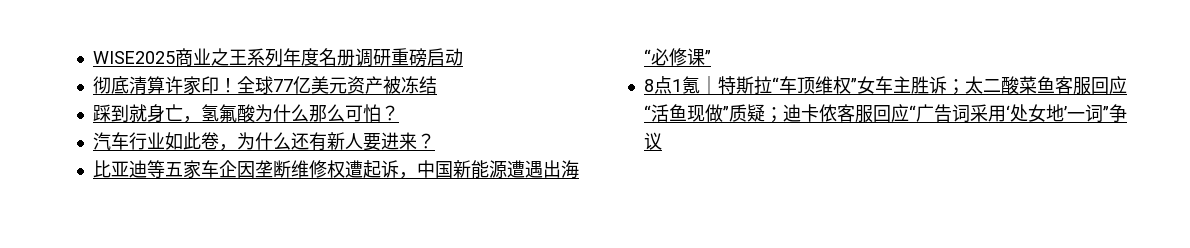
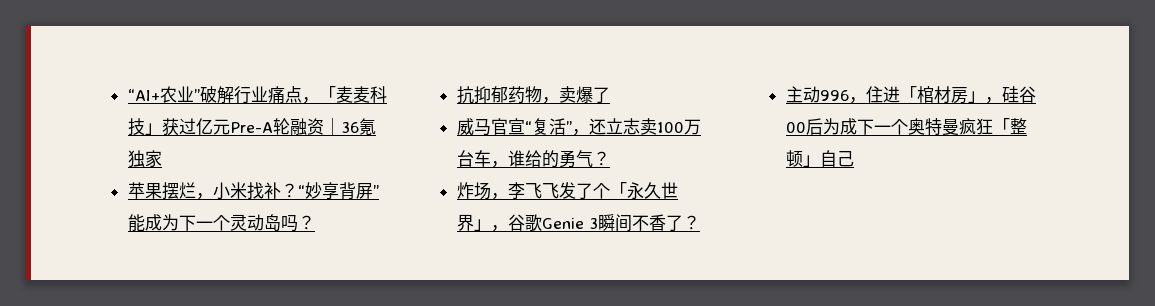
- WISE2025商业之王系列年度名册调研重磅启动
- 彻底清算许家印！全球77亿美元资产被冻结
- 踩到就身亡，氢氟酸为什么那么可怕？
- 汽车行业如此卷，为什么还有新人要进来？
- 比亚迪等五家车企因垄断维修权遭起诉，中国新能源遭遇出海“必修课”
- 8点1氪｜特斯拉“车顶维权”女车主胜诉；太二酸菜鱼客服回应“活鱼现做”质疑；迪卡侬客服回应“广告词采用‘处女地’一词”争议
+ “AI+农业”破解行业痛点，「麦麦科技」获过亿元Pre-A轮融资｜36氪独家
+ 苹果摆烂，小米找补？“妙享背屏”能成为下一个灵动岛吗？
+ 抗抑郁药物，卖爆了
+ 威马官宣“复活”，还立志卖100万台车，谁给的勇气？
+ 炸场，李飞飞发了个「永久世界」，谷歌Genie 3瞬间不香了？
+ 主动996，住进「棺材房」，硅谷00后为成下一个奥特曼疯狂「整顿」自己

